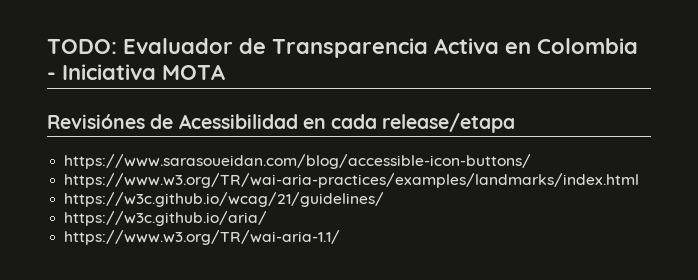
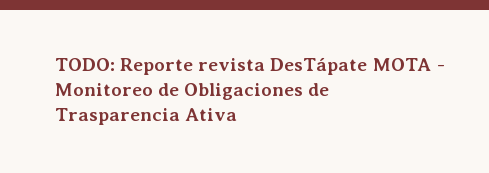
- TODO: Evaluador de Transparencia Activa en Colombia - Iniciativa MOTA
- Revisiónes de Acessibilidad en cada release/etapa
- https://www.sarasoueidan.com/blog/accessible-icon-buttons/
- https://www.w3.org/TR/wai-aria-practices/examples/landmarks/index.html
- https://w3c.github.io/wcag/21/guidelines/
- https://w3c.github.io/aria/
- https://www.w3.org/TR/wai-aria-1.1/
+ TODO: Reporte revista DesTápate MOTA - Monitoreo de Obligaciones de Trasparencia Ativa

